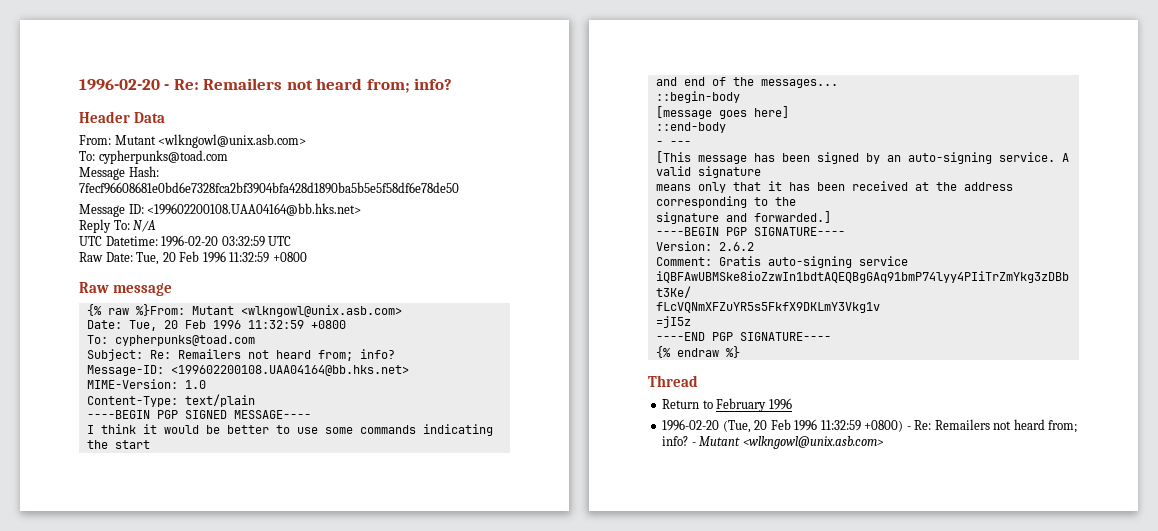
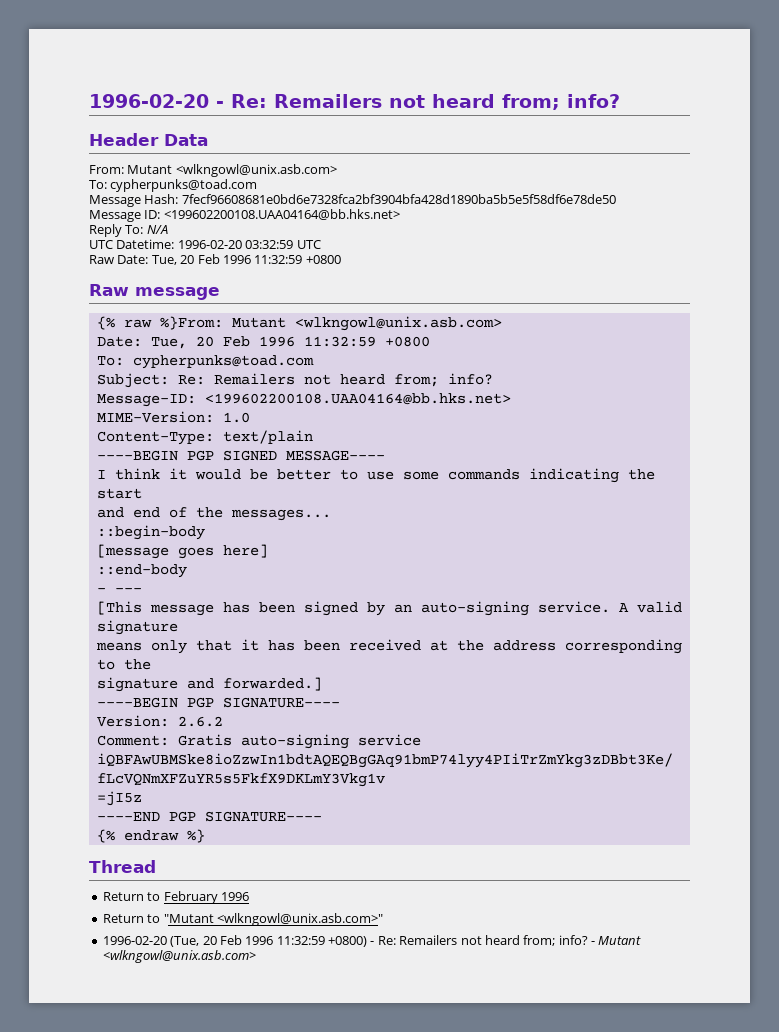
+ Return to "Mutant <wlkngowl@unix.asb.com>"

